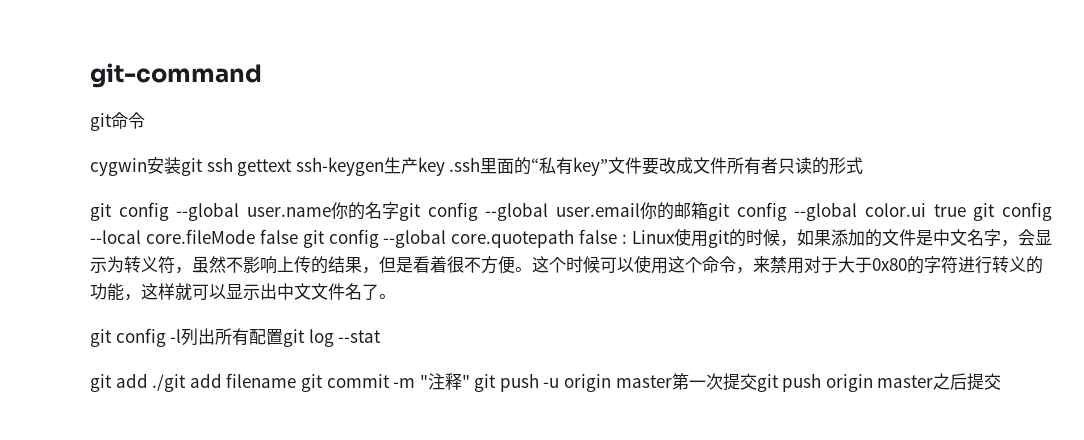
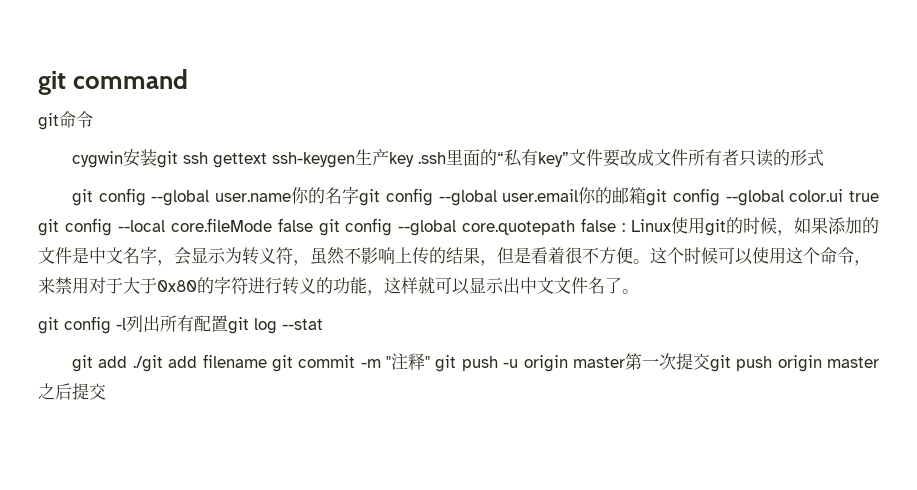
- git-command
+ git command

